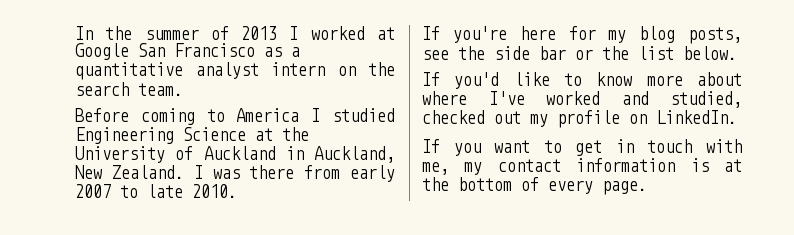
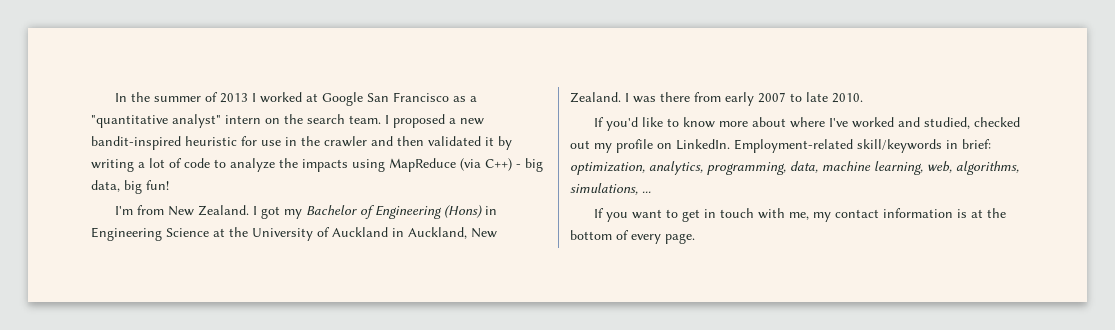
- In the summer of 2013 I worked at Google San Francisco as a quantitative analyst intern on the search team.
- Before coming to America I studied Engineering Science at the University of Auckland in Auckland, New Zealand.
+ In the summer of 2013 I worked at Google San Francisco as a "quantitative analyst" intern on the search team. I proposed a new bandit-inspired heuristic for use in the crawler and then validated it by writing a lot of code to analyze the impacts using MapReduce (via C++) - big data, big fun!
+ I'm from New Zealand. I got my Bachelor of Engineering (Hons) in Engineering Science at the University of Auckland in Auckland, New Zealand.
- If you're here for my blog posts, see the side bar or the list below.
+ Employment-related skill/keywords in brief: optimization, analytics, programming, data, machine learning, web, algorithms, simulations, ...

